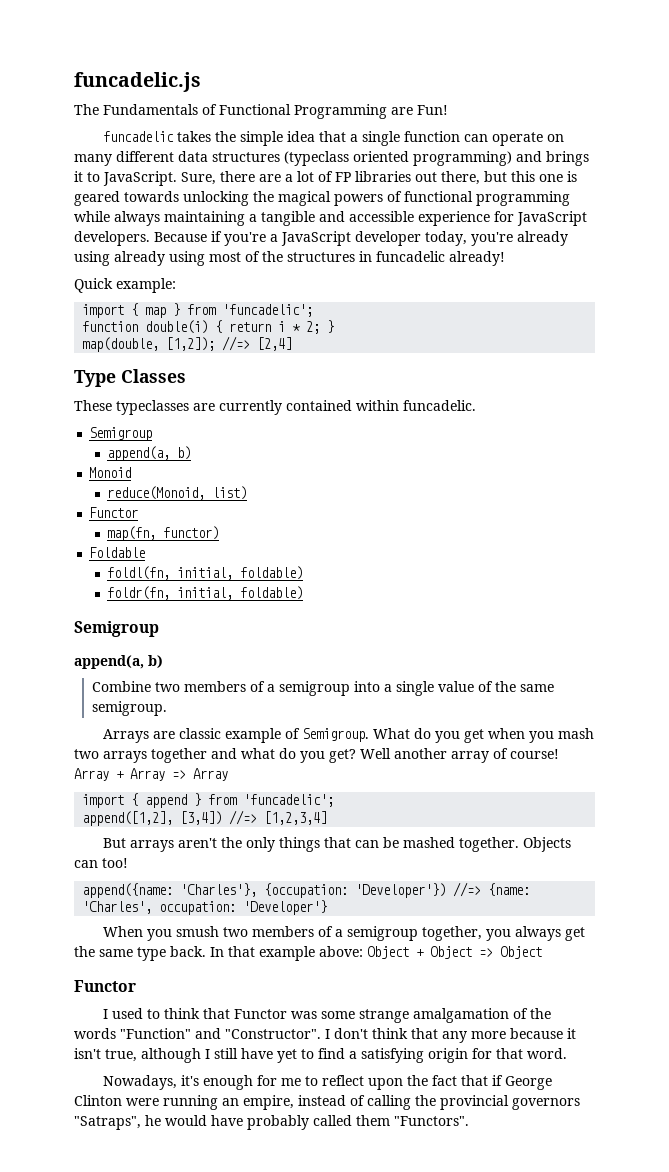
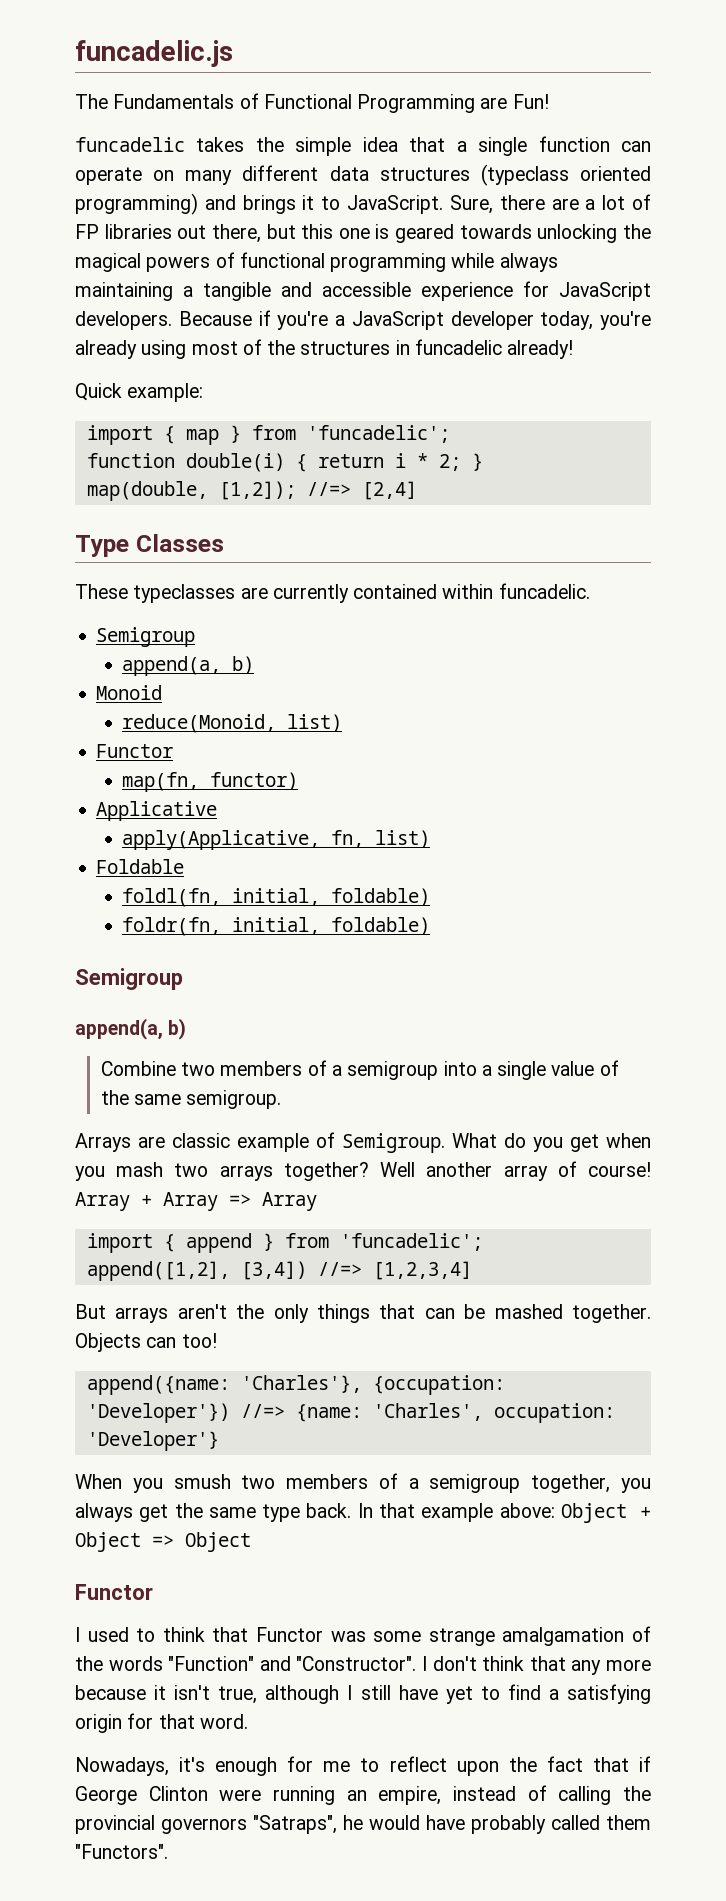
- Because if you're a JavaScript developer today, you're already using already using most of the structures in funcadelic already!
+ Because if you're a JavaScript developer today, you're already using most of the structures in funcadelic already!
+ Applicative
+ apply(Applicative, fn, list)
- What do you get when you mash two arrays together and what do you get?
+ What do you get when you mash two arrays together?

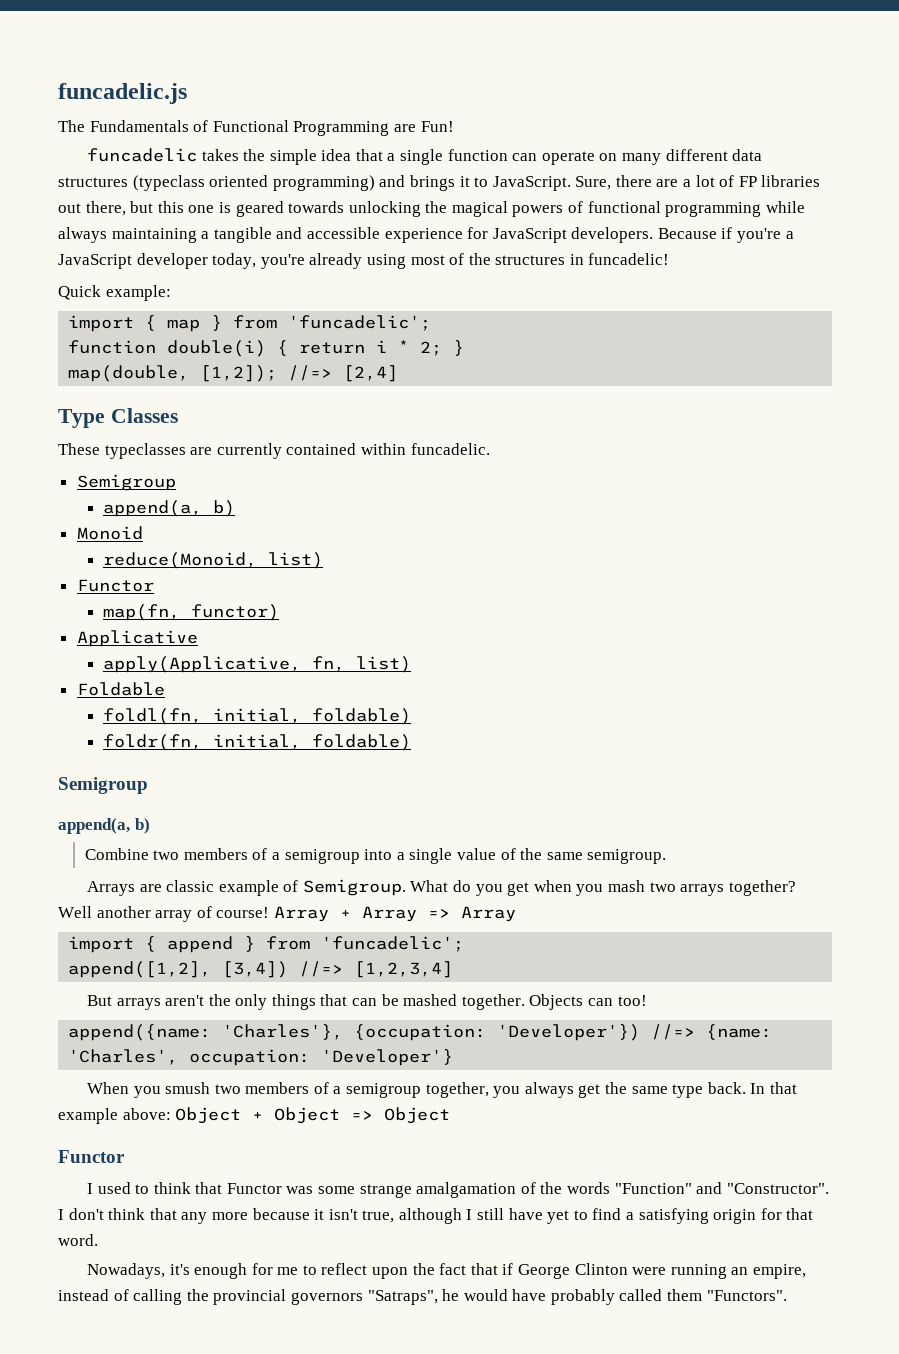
- Because if you're a JavaScript developer today, you're already using most of the structures in funcadelic already!
+ Because if you're a JavaScript developer today, you're already using most of the structures in funcadelic!

